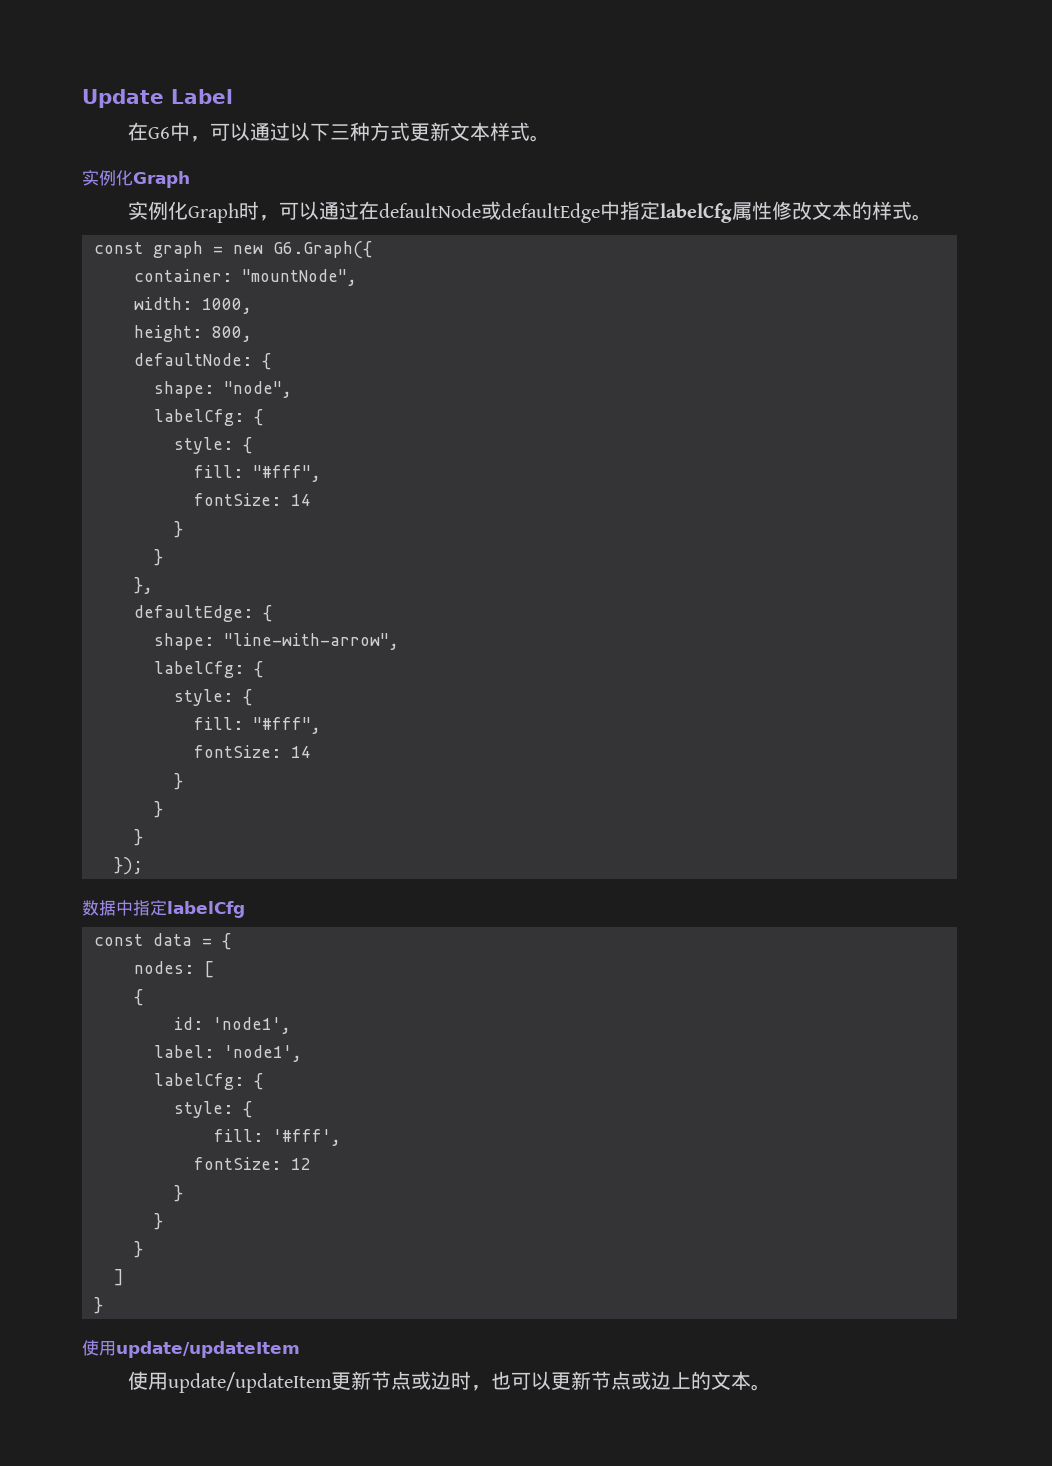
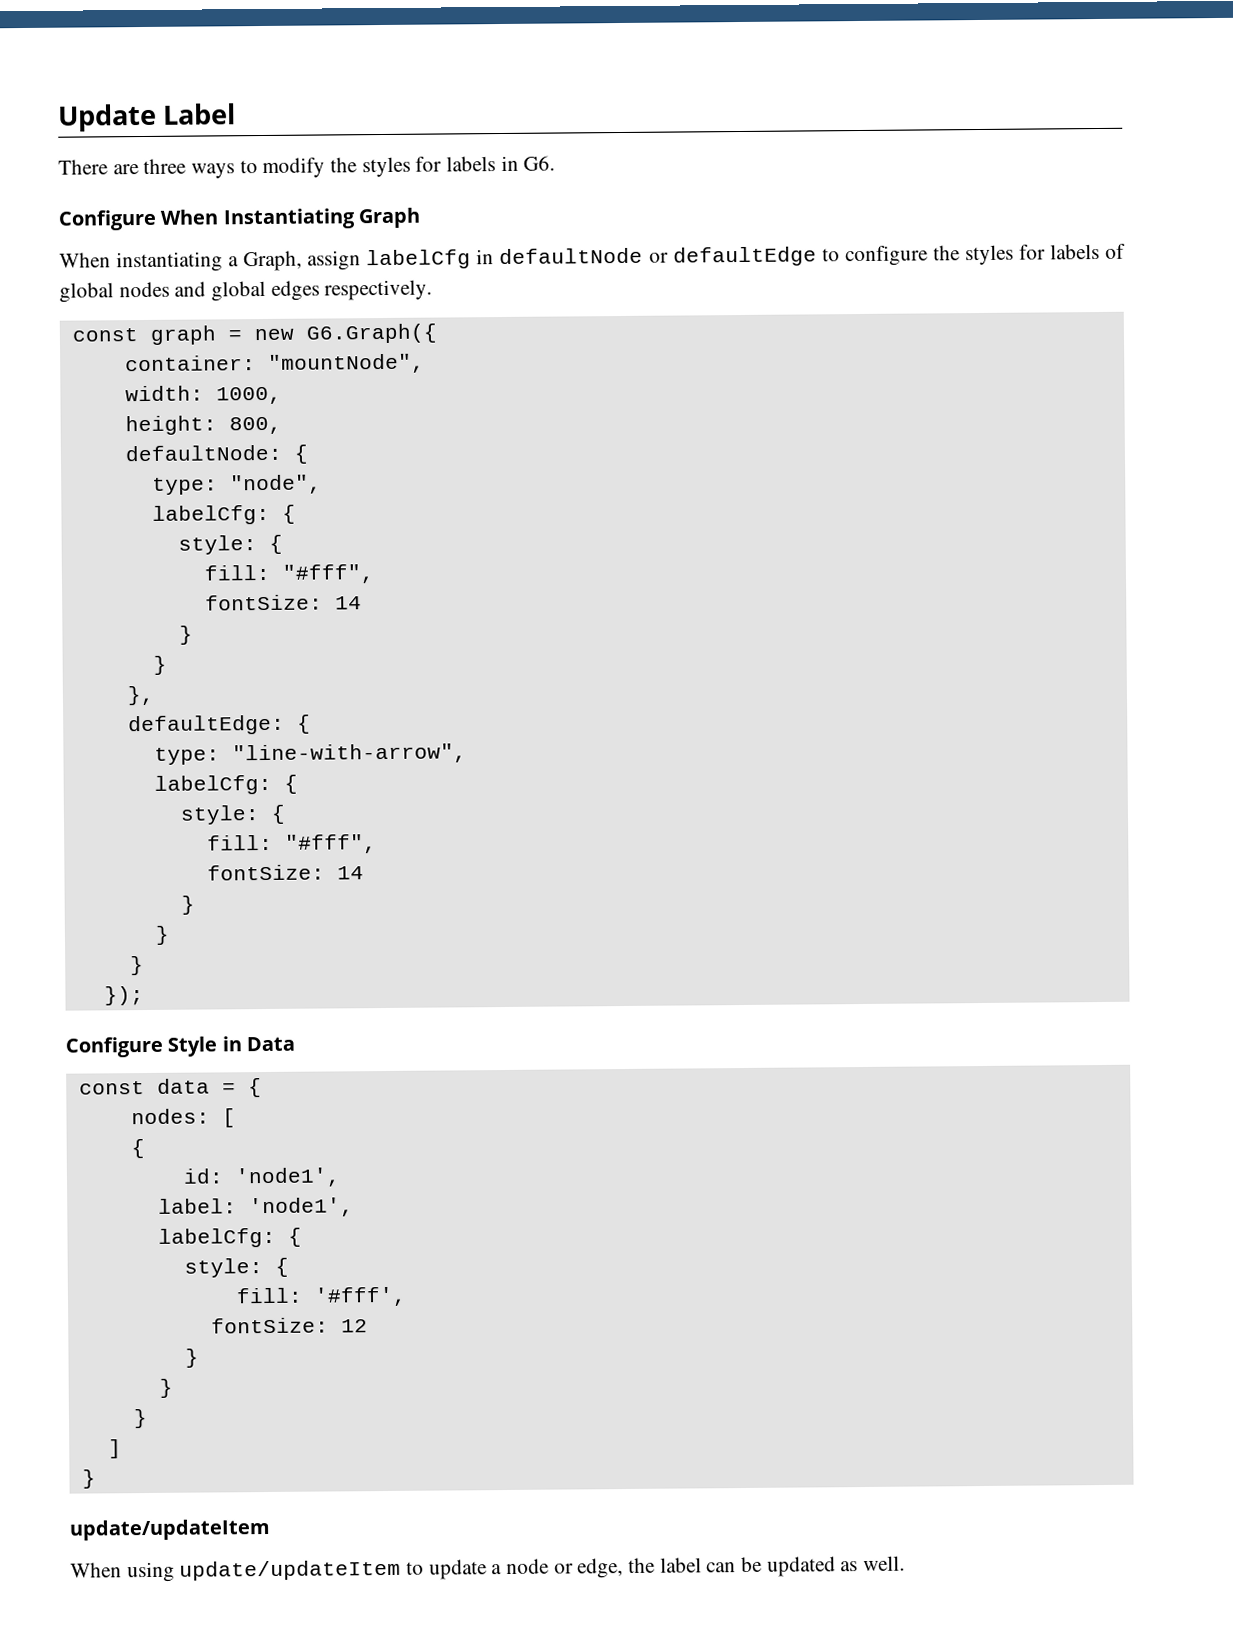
- 在G6中，可以通过以下三种方式更新文本样式。
- 实例化Graph
- 实例化Graph时，可以通过在defaultNode或defaultEdge中指定labelCfg属性修改文本的样式。
+ There are three ways to modify the styles for labels in G6.
+ Configure When Instantiating Graph
+ When instantiating a Graph, assign labelCfg in defaultNode or defaultEdge to configure the styles for labels of global nodes and global edges respectively.
- shape: "node",
+ type: "node",
- shape: "line-with-arrow",
+ type: "line-with-arrow",
- 数据中指定labelCfg
+ Configure Style in Data
  ]
  }
- 使用update/updateItem
+ update/updateItem
- 使用update/updateItem更新节点或边时，也可以更新节点或边上的文本。
+ When using update/updateItem to update a node or edge, the label can be updated as well.

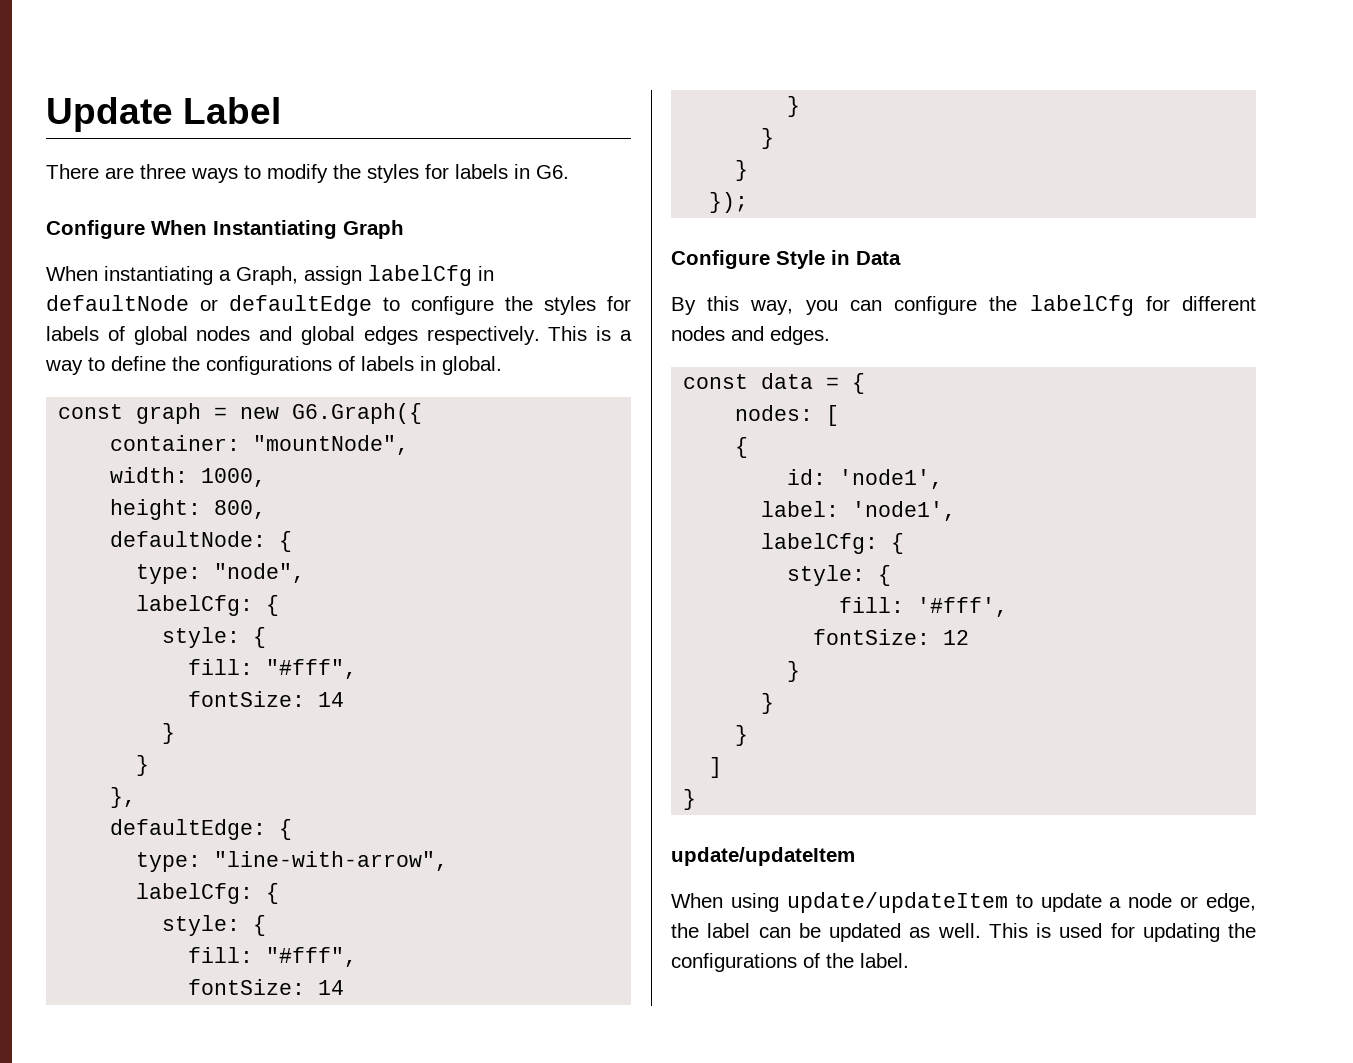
+ This is a way to define the configurations of labels in global.
+ By this way, you can configure the labelCfg for different nodes and edges.
+ This is used for updating the configurations of the label.

